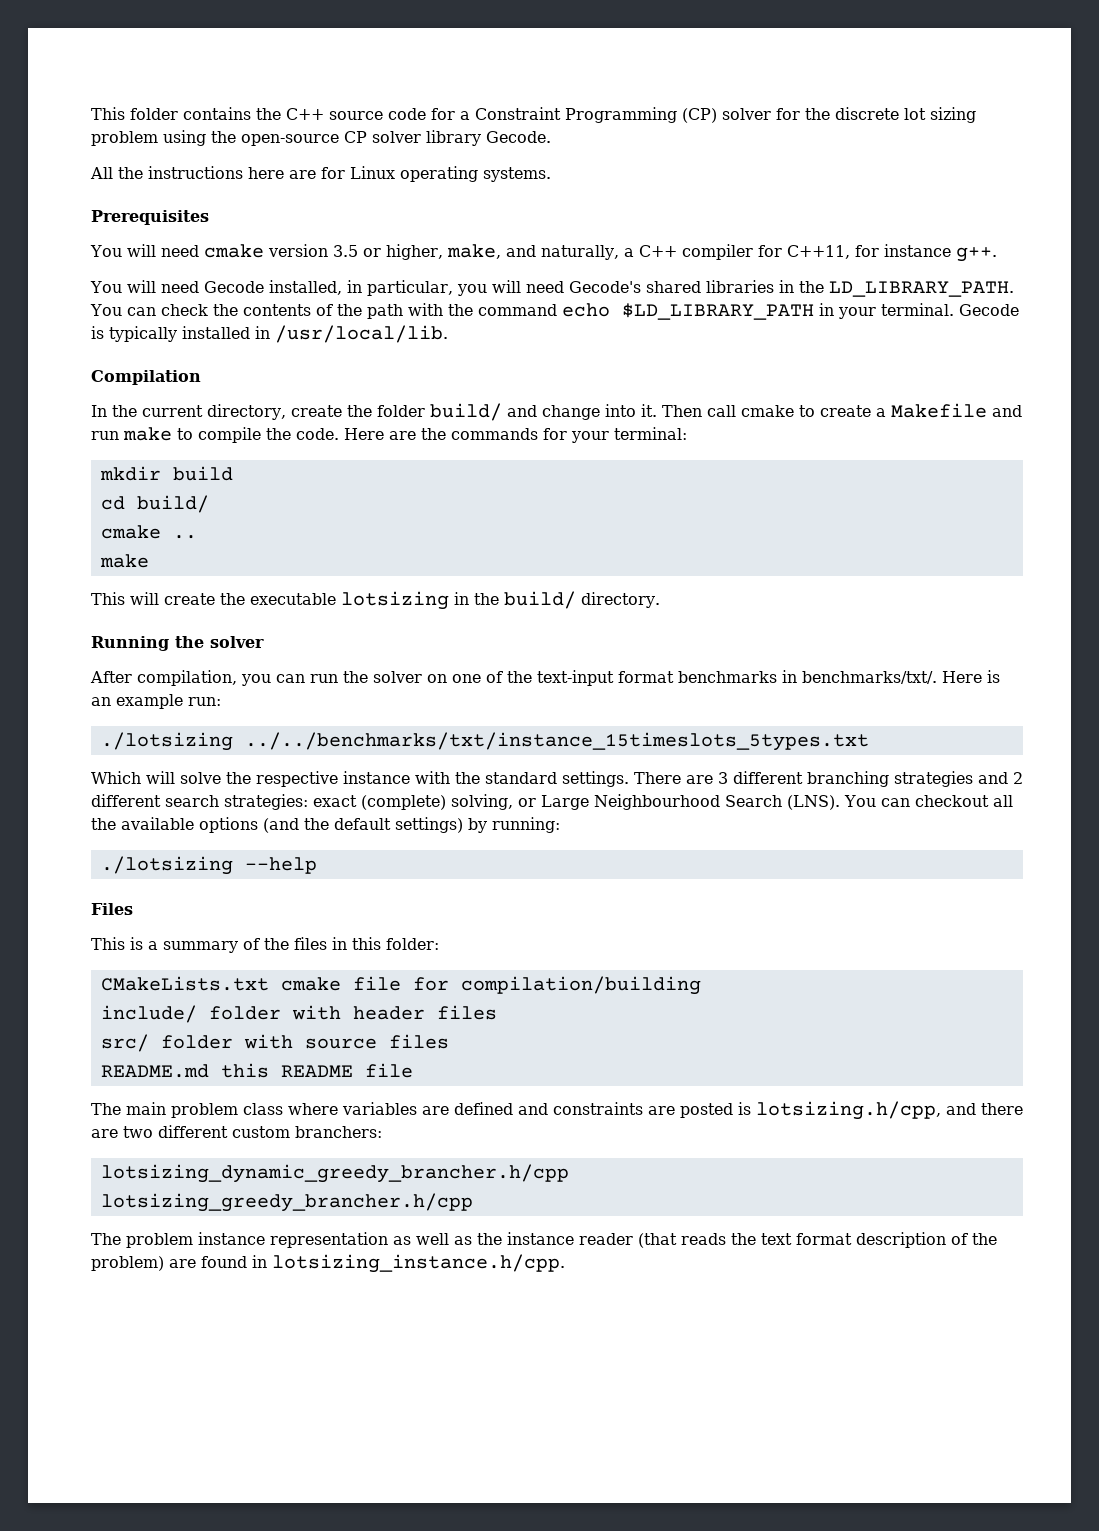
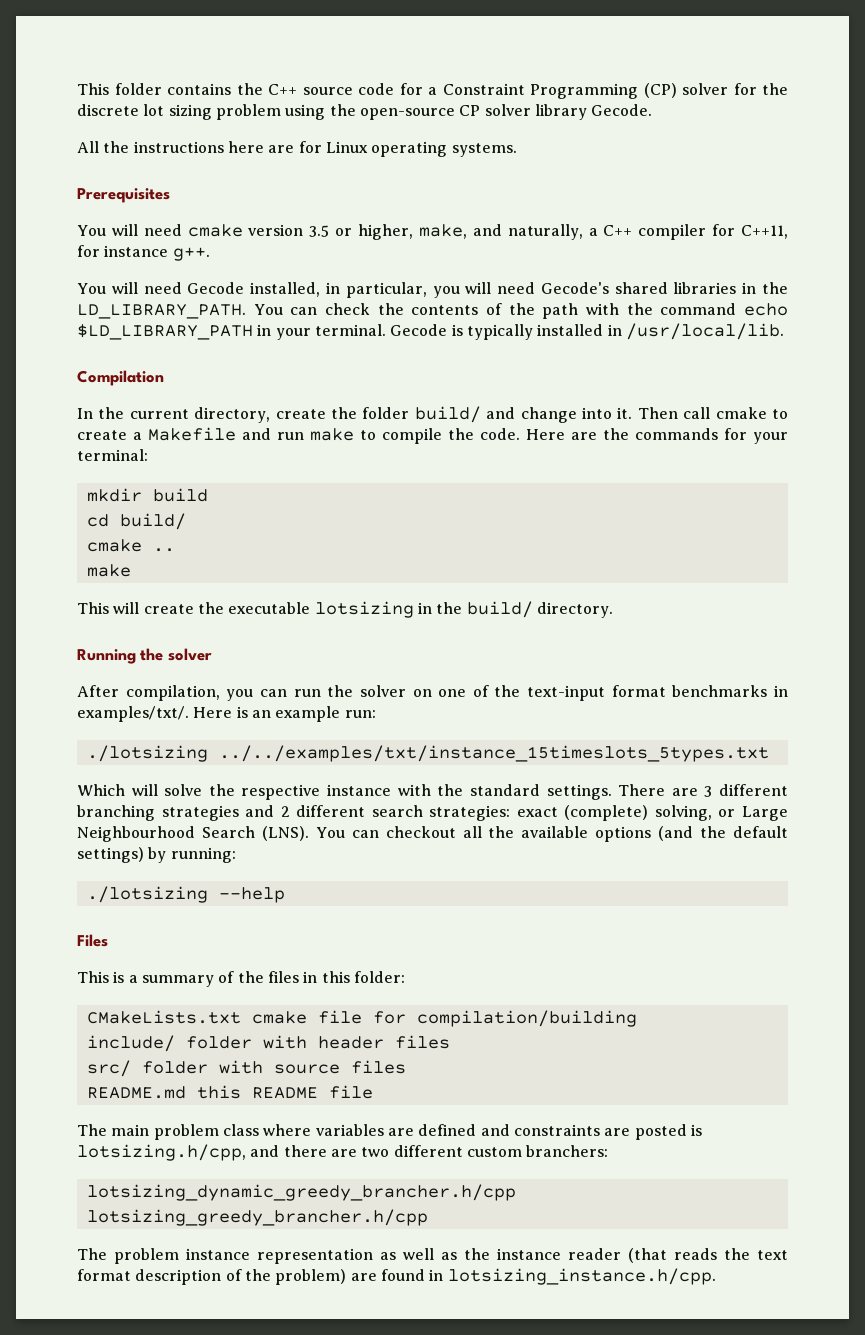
- After compilation, you can run the solver on one of the text-input format benchmarks in benchmarks/txt/.
+ After compilation, you can run the solver on one of the text-input format benchmarks in examples/txt/.
- ./lotsizing ../../benchmarks/txt/instance_15timeslots_5types.txt
+ ./lotsizing ../../examples/txt/instance_15timeslots_5types.txt

